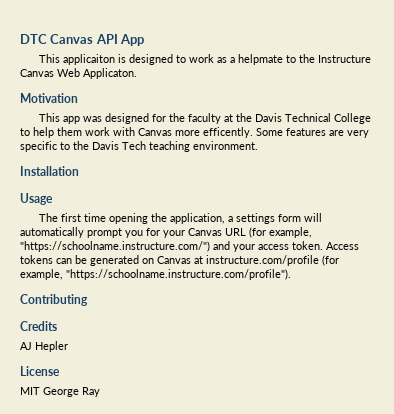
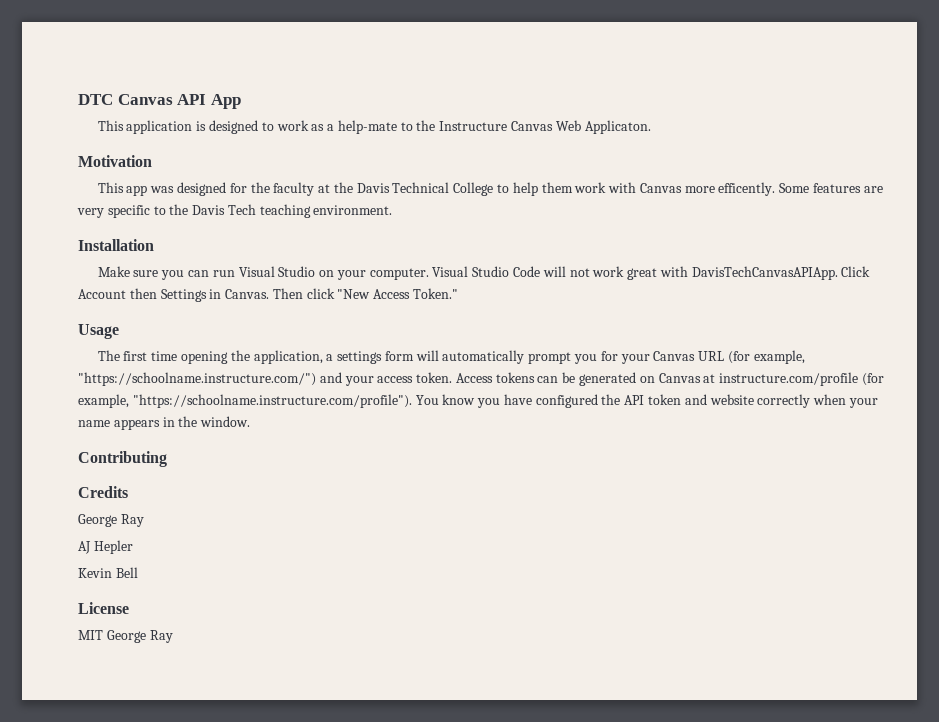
- This applicaiton is designed to work as a helpmate to the Instructure Canvas Web Applicaton.
+ This application is designed to work as a help-mate to the Instructure Canvas Web Applicaton.
+ Make sure you can run Visual Studio on your computer. Visual Studio Code will not work great with DavisTechCanvasAPIApp. Click Account then Settings in Canvas. Then click "New Access Token."
- Access tokens can be generated on Canvas at instructure.com/profile (for example, "https://schoolname.instructure.com/profile").
+ Access tokens can be generated on Canvas at instructure.com/profile (for example, "https://schoolname.instructure.com/profile"). You know you have configured the API token and website correctly when your name appears in the window.
  Credits
+ George Ray
+ Kevin Bell

